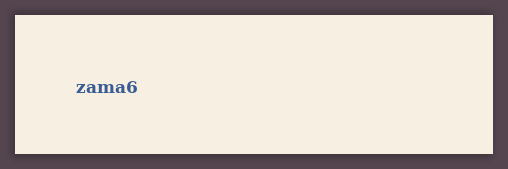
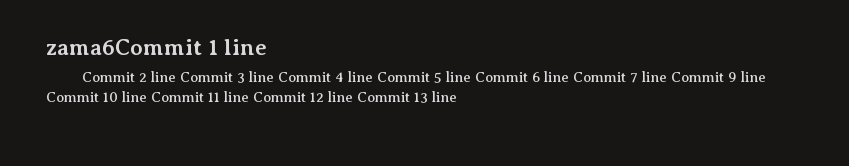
- zama6
+ zama6Commit 1 line
+ Commit 2 line Commit 3 line Commit 4 line Commit 5 line Commit 6 line Commit 7 line Commit 9 line Commit 10 line Commit 11 line Commit 12 line Commit 13 line

